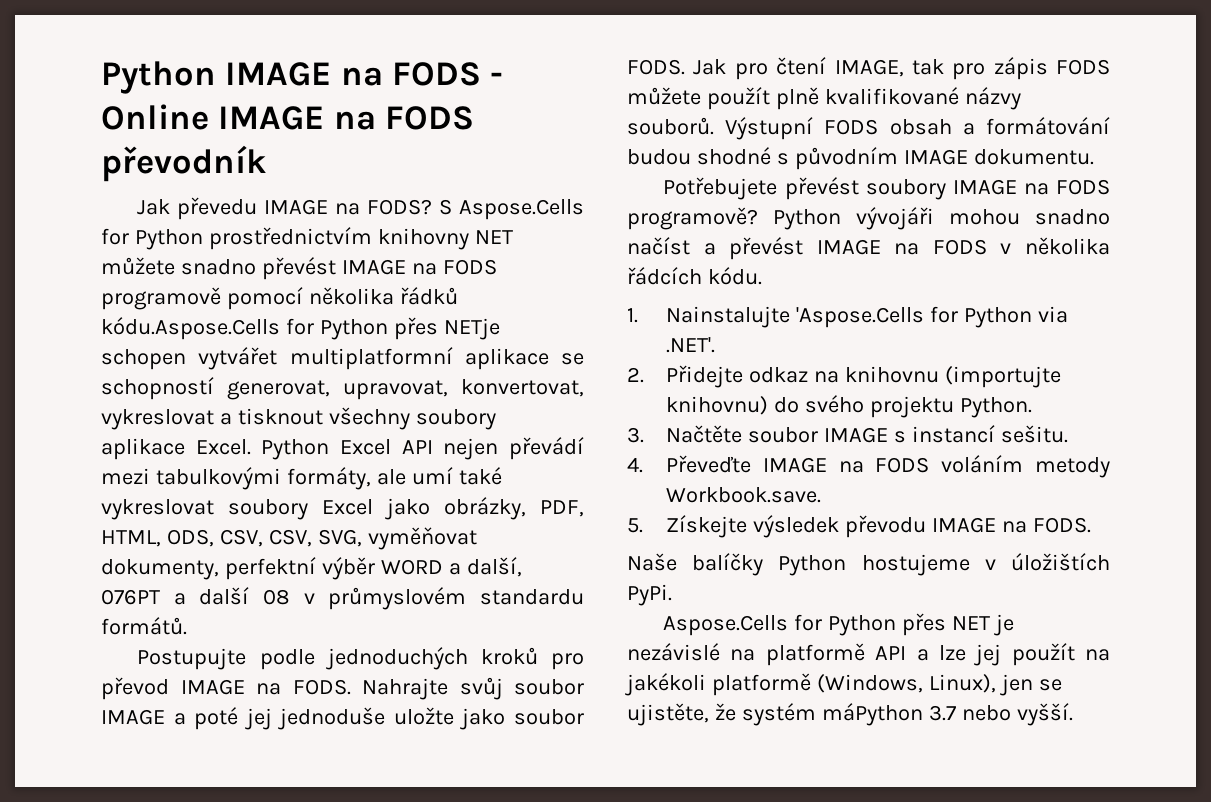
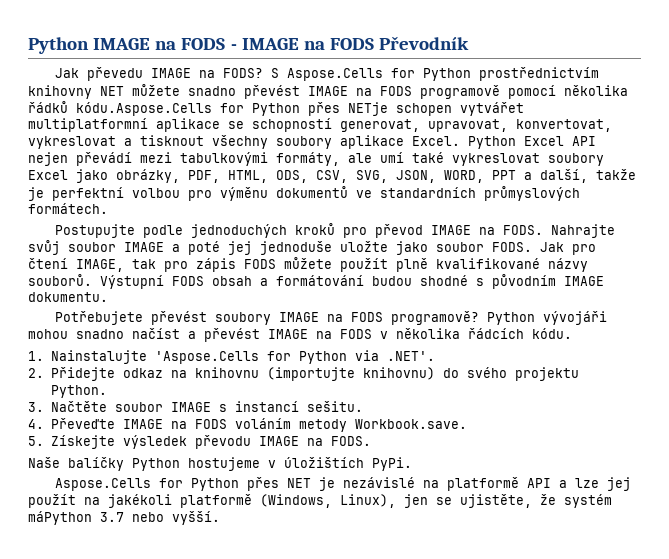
- Python IMAGE na FODS - Online IMAGE na FODS převodník
+ Python IMAGE na FODS - IMAGE na FODS Převodník
- Python Excel API nejen převádí mezi tabulkovými formáty, ale umí také vykreslovat soubory Excel jako obrázky, PDF, HTML, ODS, CSV, CSV, SVG, vyměňovat dokumenty, perfektní výběr WORD a další, 076PT a další 08 v průmyslovém standardu formátů.
+ Python Excel API nejen převádí mezi tabulkovými formáty, ale umí také vykreslovat soubory Excel jako obrázky, PDF, HTML, ODS, CSV, SVG, JSON, WORD, PPT a další, takže je perfektní volbou pro výměnu dokumentů ve standardních průmyslových formátech.

